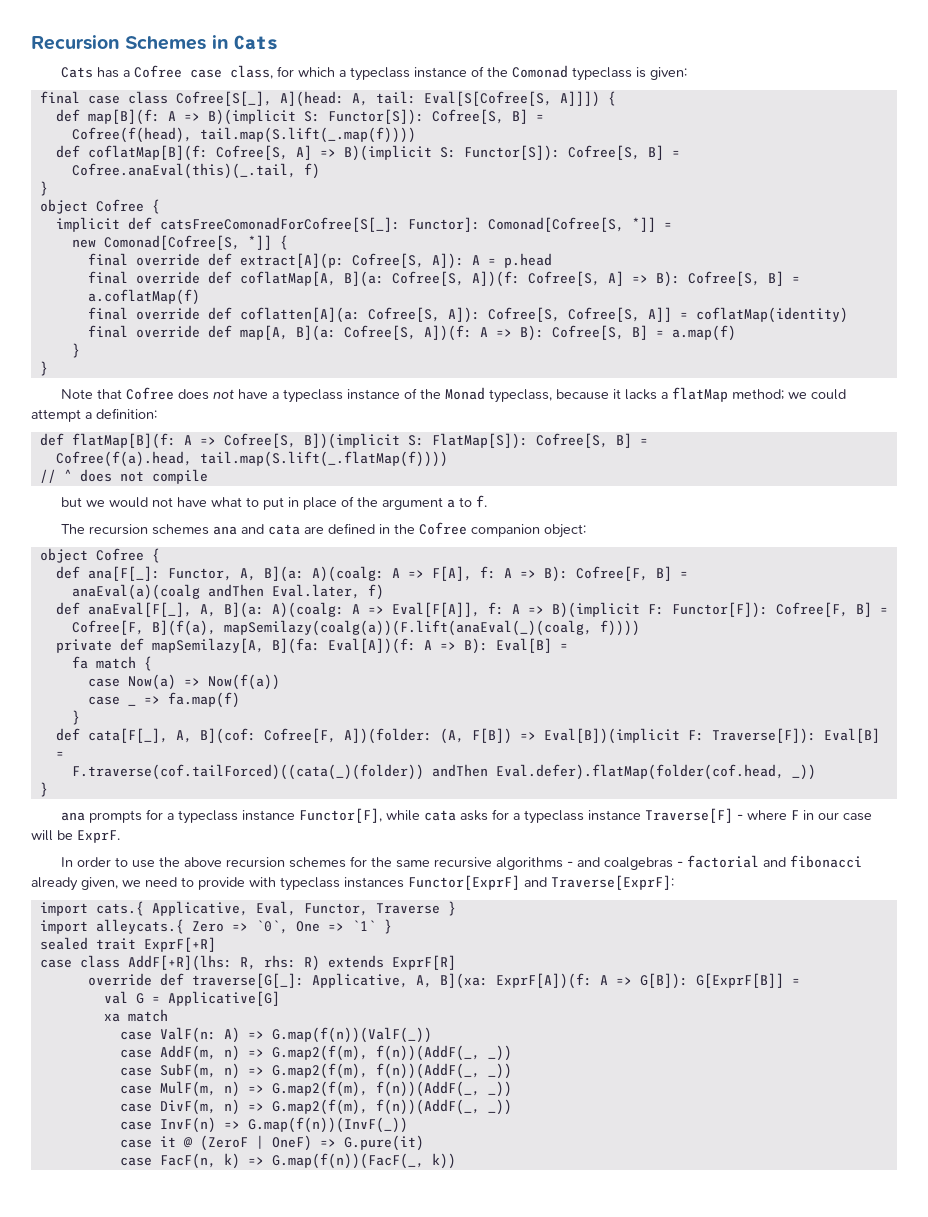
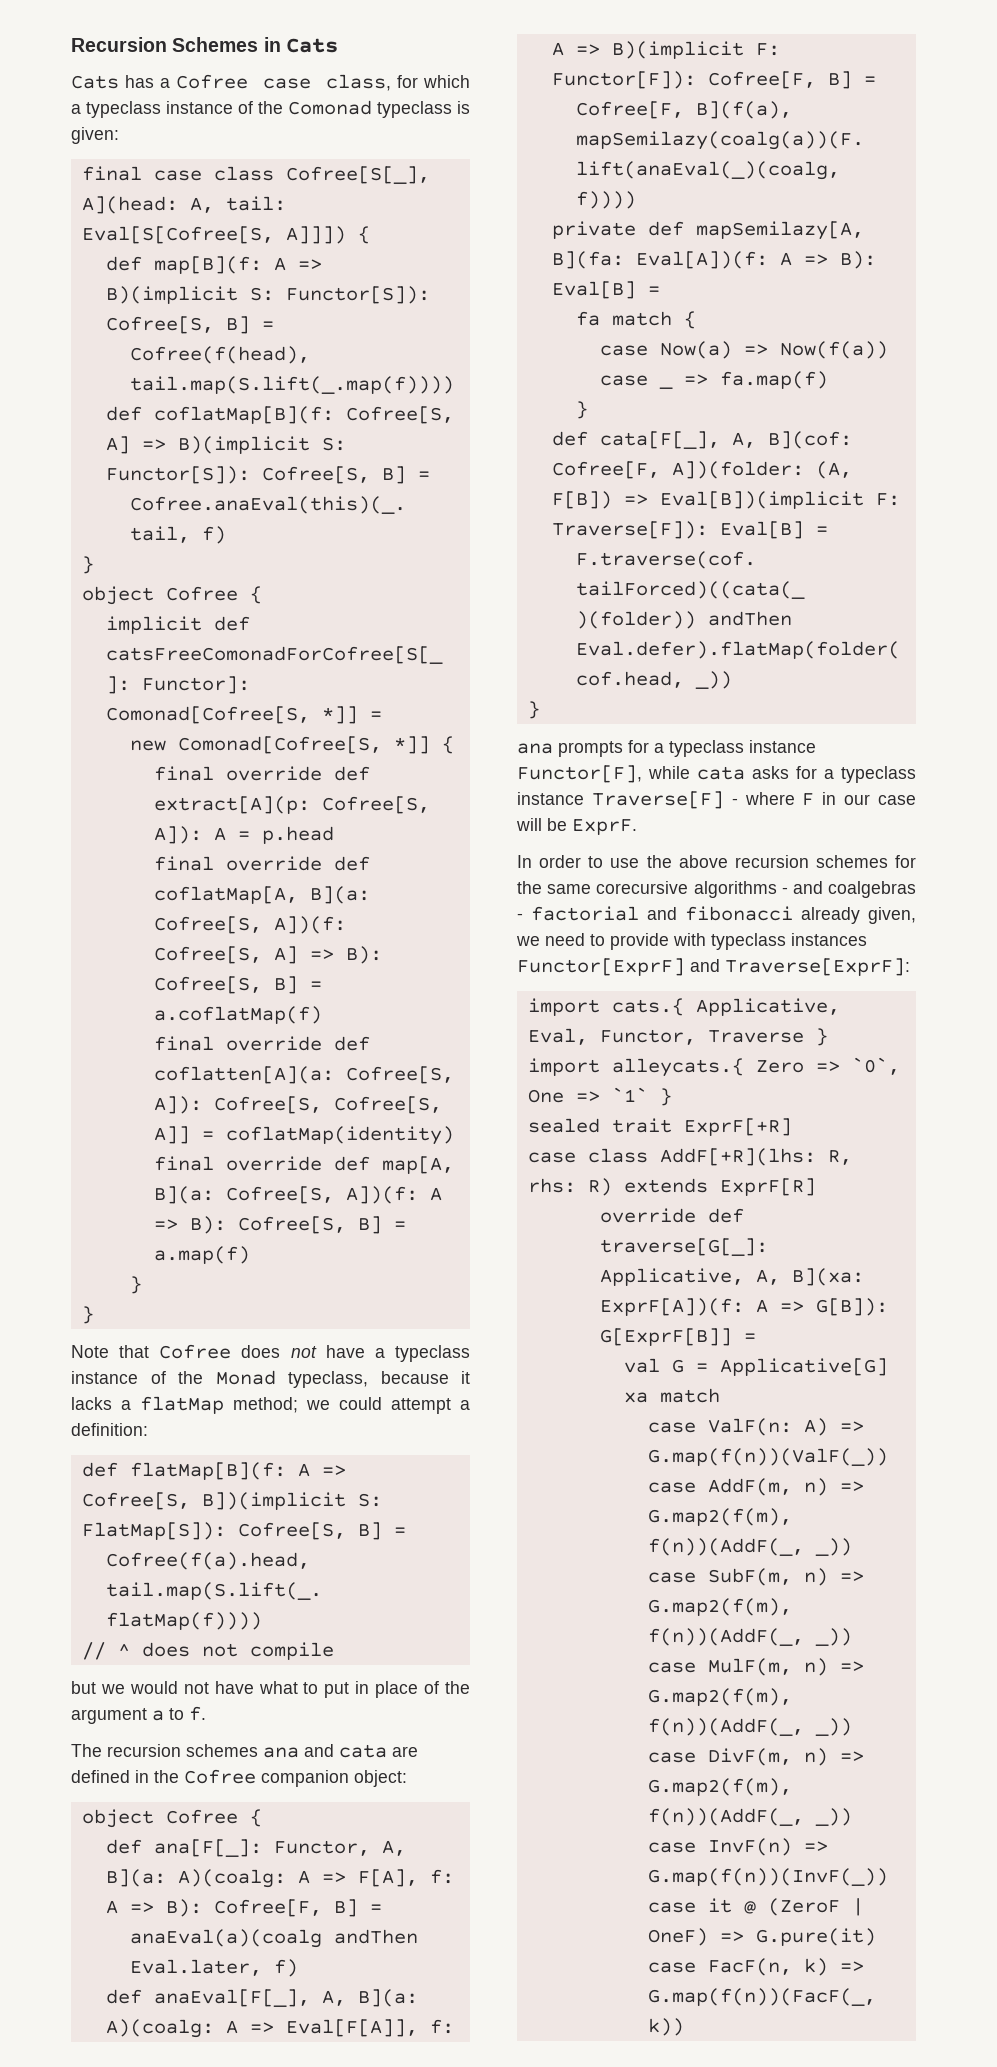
- In order to use the above recursion schemes for the same recursive algorithms - and coalgebras - factorial and fibonacci already given, we need to provide with typeclass instances Functor[ExprF] and Traverse[ExprF]:
+ In order to use the above recursion schemes for the same corecursive algorithms - and coalgebras - factorial and fibonacci already given, we need to provide with typeclass instances Functor[ExprF] and Traverse[ExprF]:

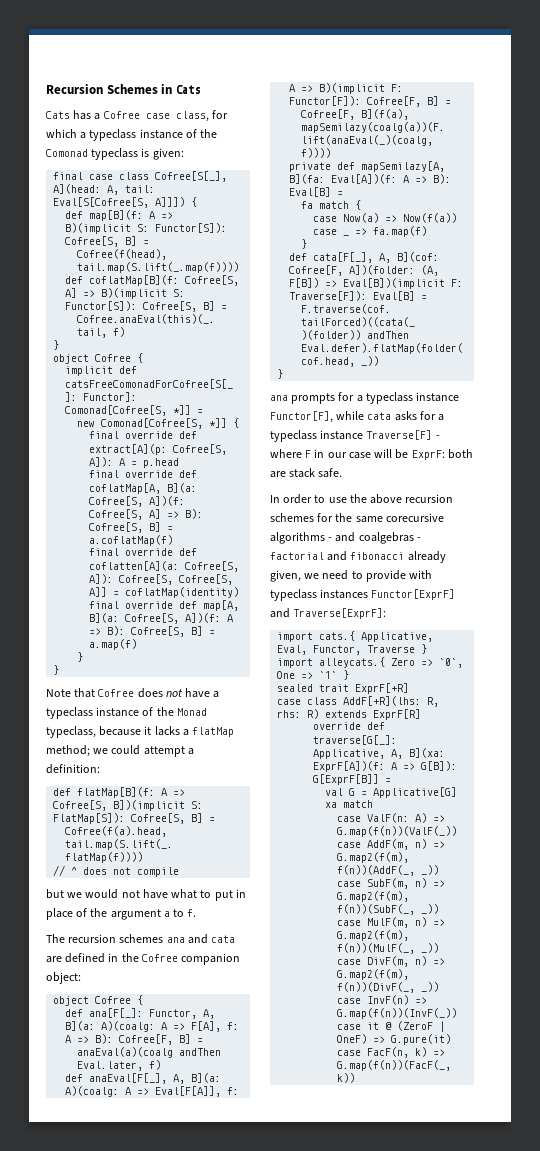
- ana prompts for a typeclass instance Functor[F], while cata asks for a typeclass instance Traverse[F] - where F in our case will be ExprF.
+ ana prompts for a typeclass instance Functor[F], while cata asks for a typeclass instance Traverse[F] - where F in our case will be ExprF: both are stack safe.
- case SubF(m, n) => G.map2(f(m), f(n))(AddF(_, _))
+ case SubF(m, n) => G.map2(f(m), f(n))(SubF(_, _))
- case MulF(m, n) => G.map2(f(m), f(n))(AddF(_, _))
+ case MulF(m, n) => G.map2(f(m), f(n))(MulF(_, _))
- case DivF(m, n) => G.map2(f(m), f(n))(AddF(_, _))
+ case DivF(m, n) => G.map2(f(m), f(n))(DivF(_, _))

